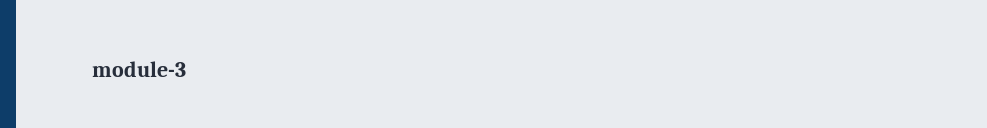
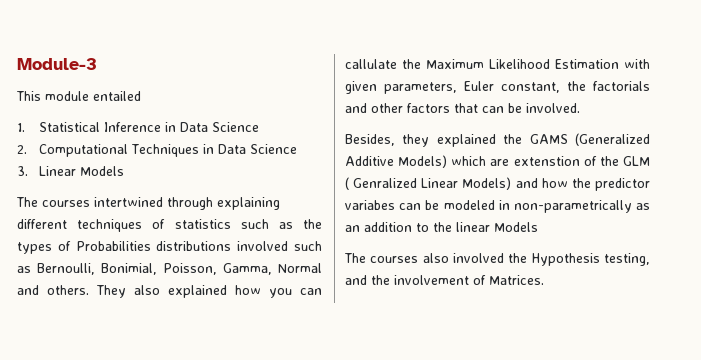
- module-3
+ Module-3
+ This module entailed
+ 1. Statistical Inference in Data Science
+ 2. Computational Techniques in Data Science
+ 3. Linear Models
+ The courses intertwined through explaining different techniques of statistics such as the types of Probabilities distributions involved such as Bernoulli, Bonimial, Poisson, Gamma, Normal and others. They also explained how you can callulate the Maximum Likelihood Estimation with given parameters, Euler constant, the factorials and other factors that can be involved.
+ Besides, they explained the GAMS (Generalized Additive Models) which are extenstion of the GLM ( Genralized Linear Models) and how the predictor variabes can be modeled in non-parametrically as an addition to the linear Models
+ The courses also involved the Hypothesis testing, and the involvement of Matrices.

